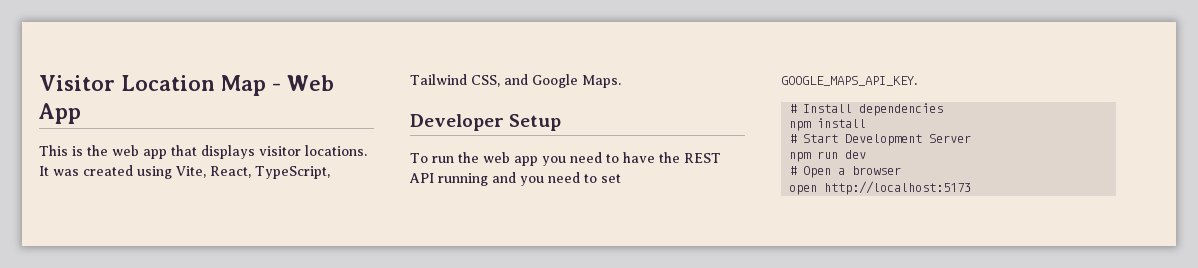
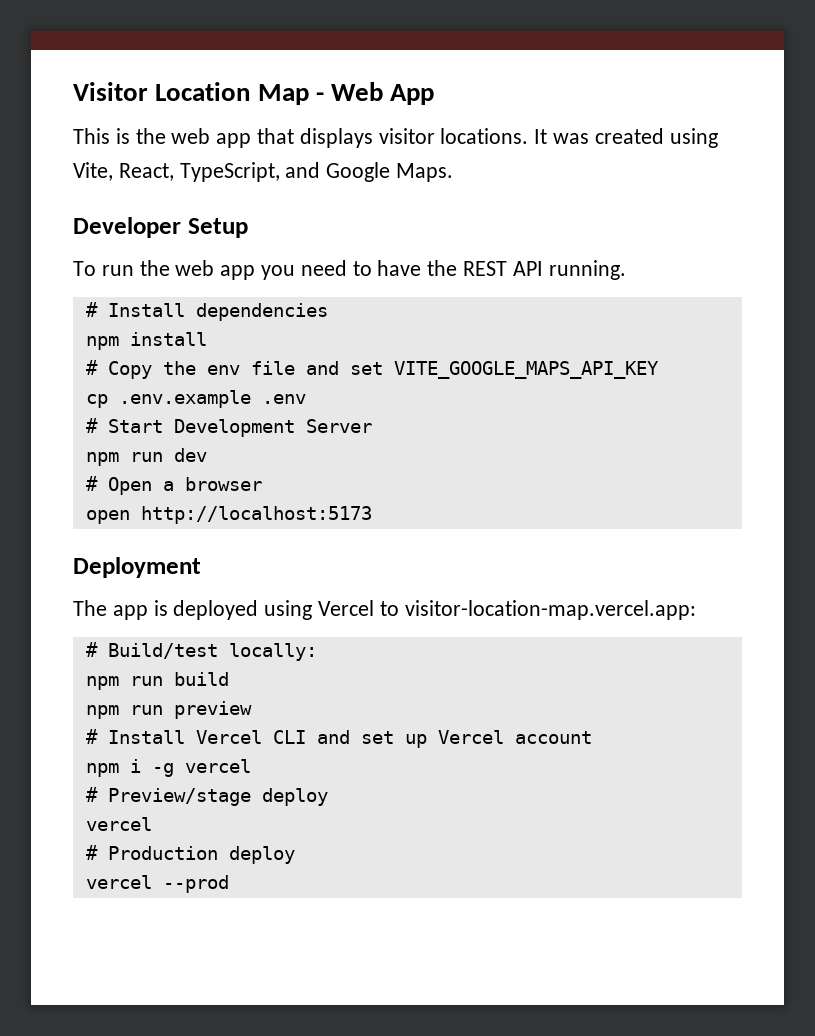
- It was created using Vite, React, TypeScript, Tailwind CSS, and Google Maps.
+ It was created using Vite, React, TypeScript, and Google Maps.
- To run the web app you need to have the REST API running and you need to set GOOGLE_MAPS_API_KEY.
+ To run the web app you need to have the REST API running.
+ # Copy the env file and set VITE_GOOGLE_MAPS_API_KEY
+ cp .env.example .env
+ Deployment
+ The app is deployed using Vercel to visitor-location-map.vercel.app:
+ # Build/test locally:
+ npm run build
+ npm run preview
+ # Install Vercel CLI and set up Vercel account
+ npm i -g vercel
+ # Preview/stage deploy
+ vercel
+ # Production deploy
+ vercel --prod

